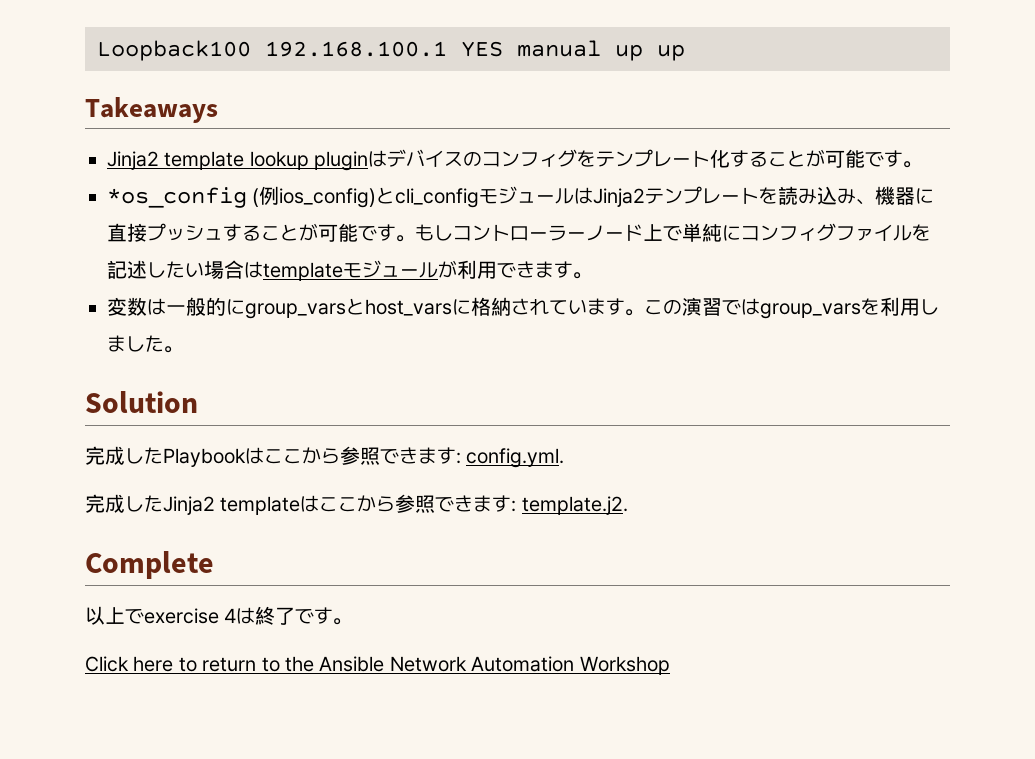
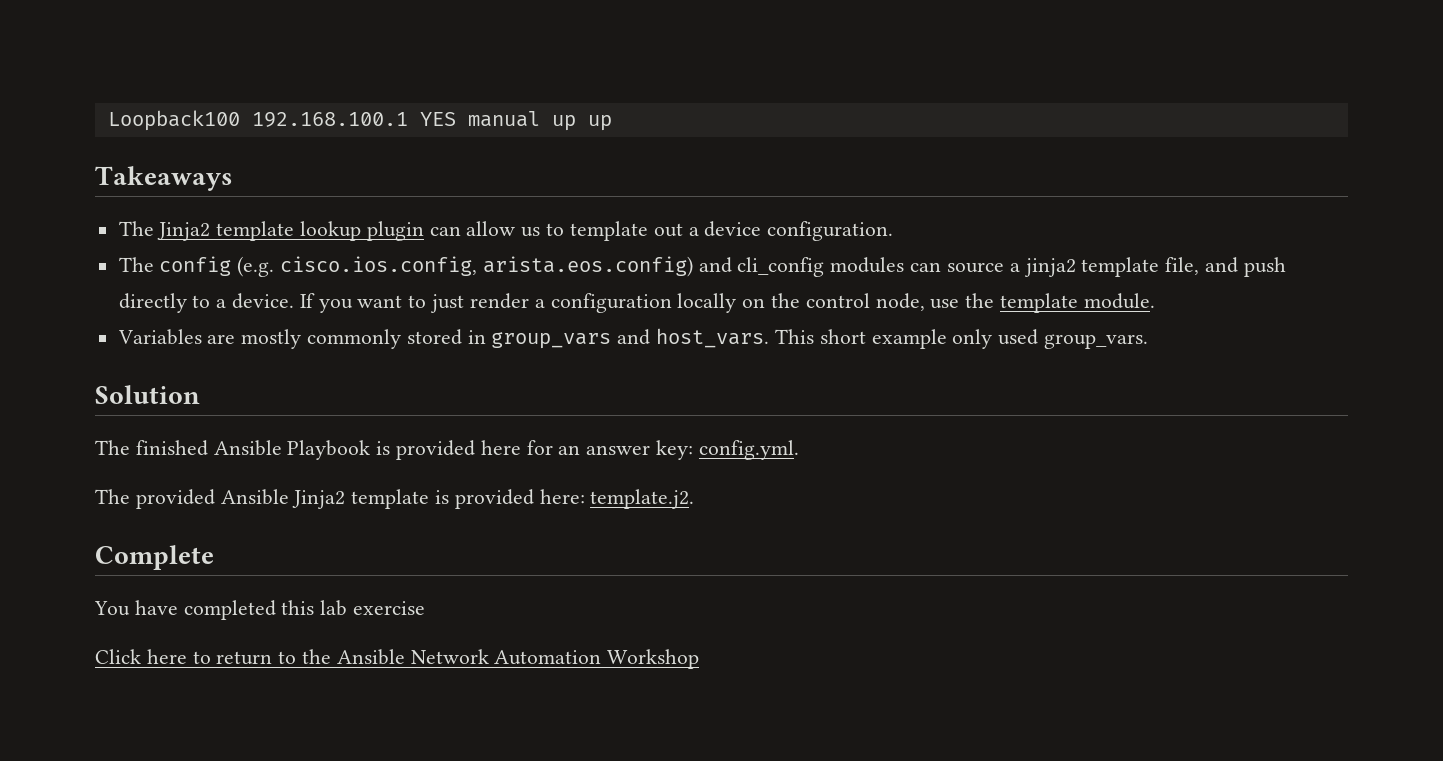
- Jinja2 template lookup pluginはデバイスのコンフィグをテンプレート化することが可能です。
- *os_config (例ios_config)とcli_configモジュールはJinja2テンプレートを読み込み、機器に直接プッシュすることが可能です。もしコントローラーノード上で単純にコンフィグファイルを記述したい場合はtemplateモジュールが利用できます。
- 変数は一般的にgroup_varsとhost_varsに格納されています。この演習ではgroup_varsを利用しました。
+ The Jinja2 template lookup plugin can allow us to template out a device configuration.
+ The config (e.g. cisco.ios.config, arista.eos.config) and cli_config modules can source a jinja2 template file, and push directly to a device. If you want to just render a configuration locally on the control node, use the template module.
+ Variables are mostly commonly stored in group_vars and host_vars. This short example only used group_vars.
  Solution
- 完成したPlaybookはここから参照できます: config.yml.
- 完成したJinja2 templateはここから参照できます: template.j2.
+ The finished Ansible Playbook is provided here for an answer key: config.yml.
+ The provided Ansible Jinja2 template is provided here: template.j2.
  Complete
- 以上でexercise 4は終了です。
+ You have completed this lab exercise

